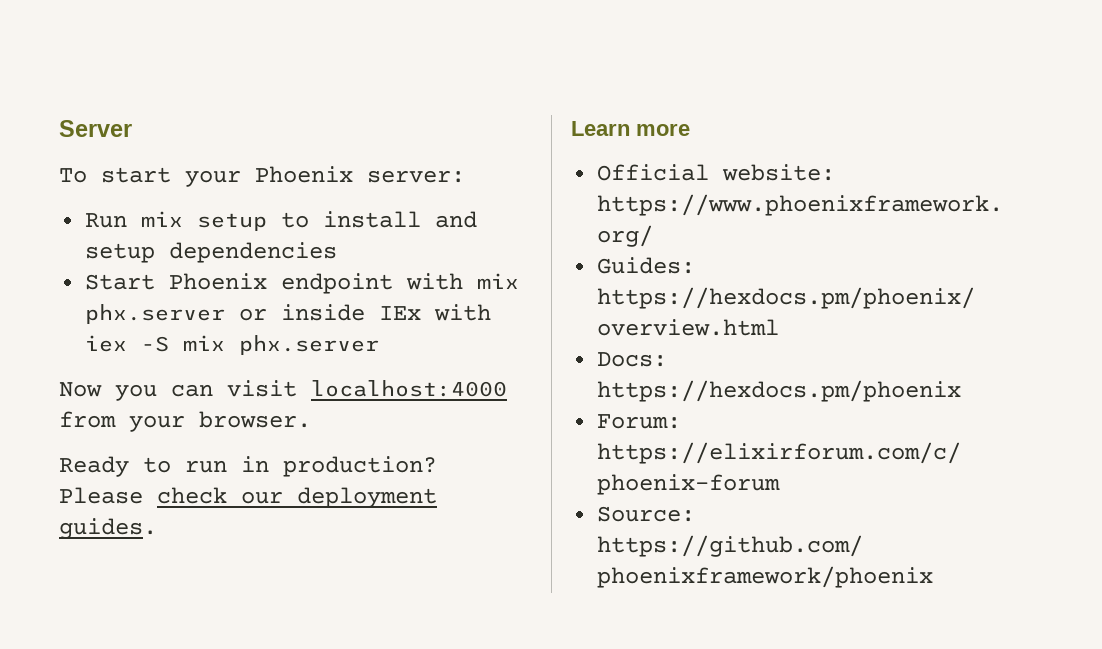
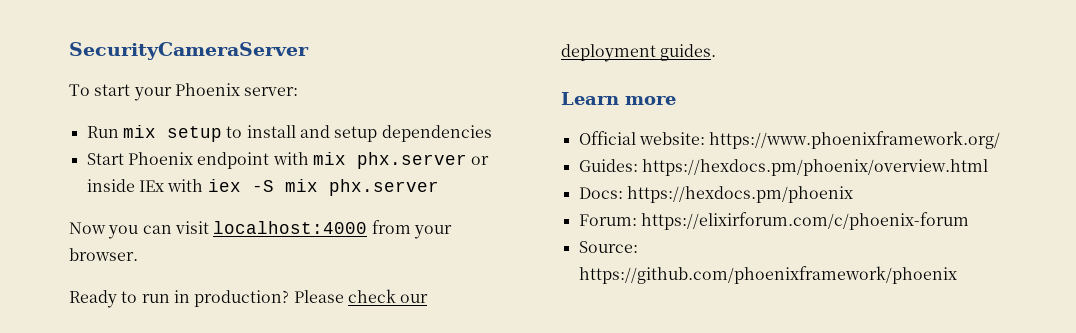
- Server
+ SecurityCameraServer

